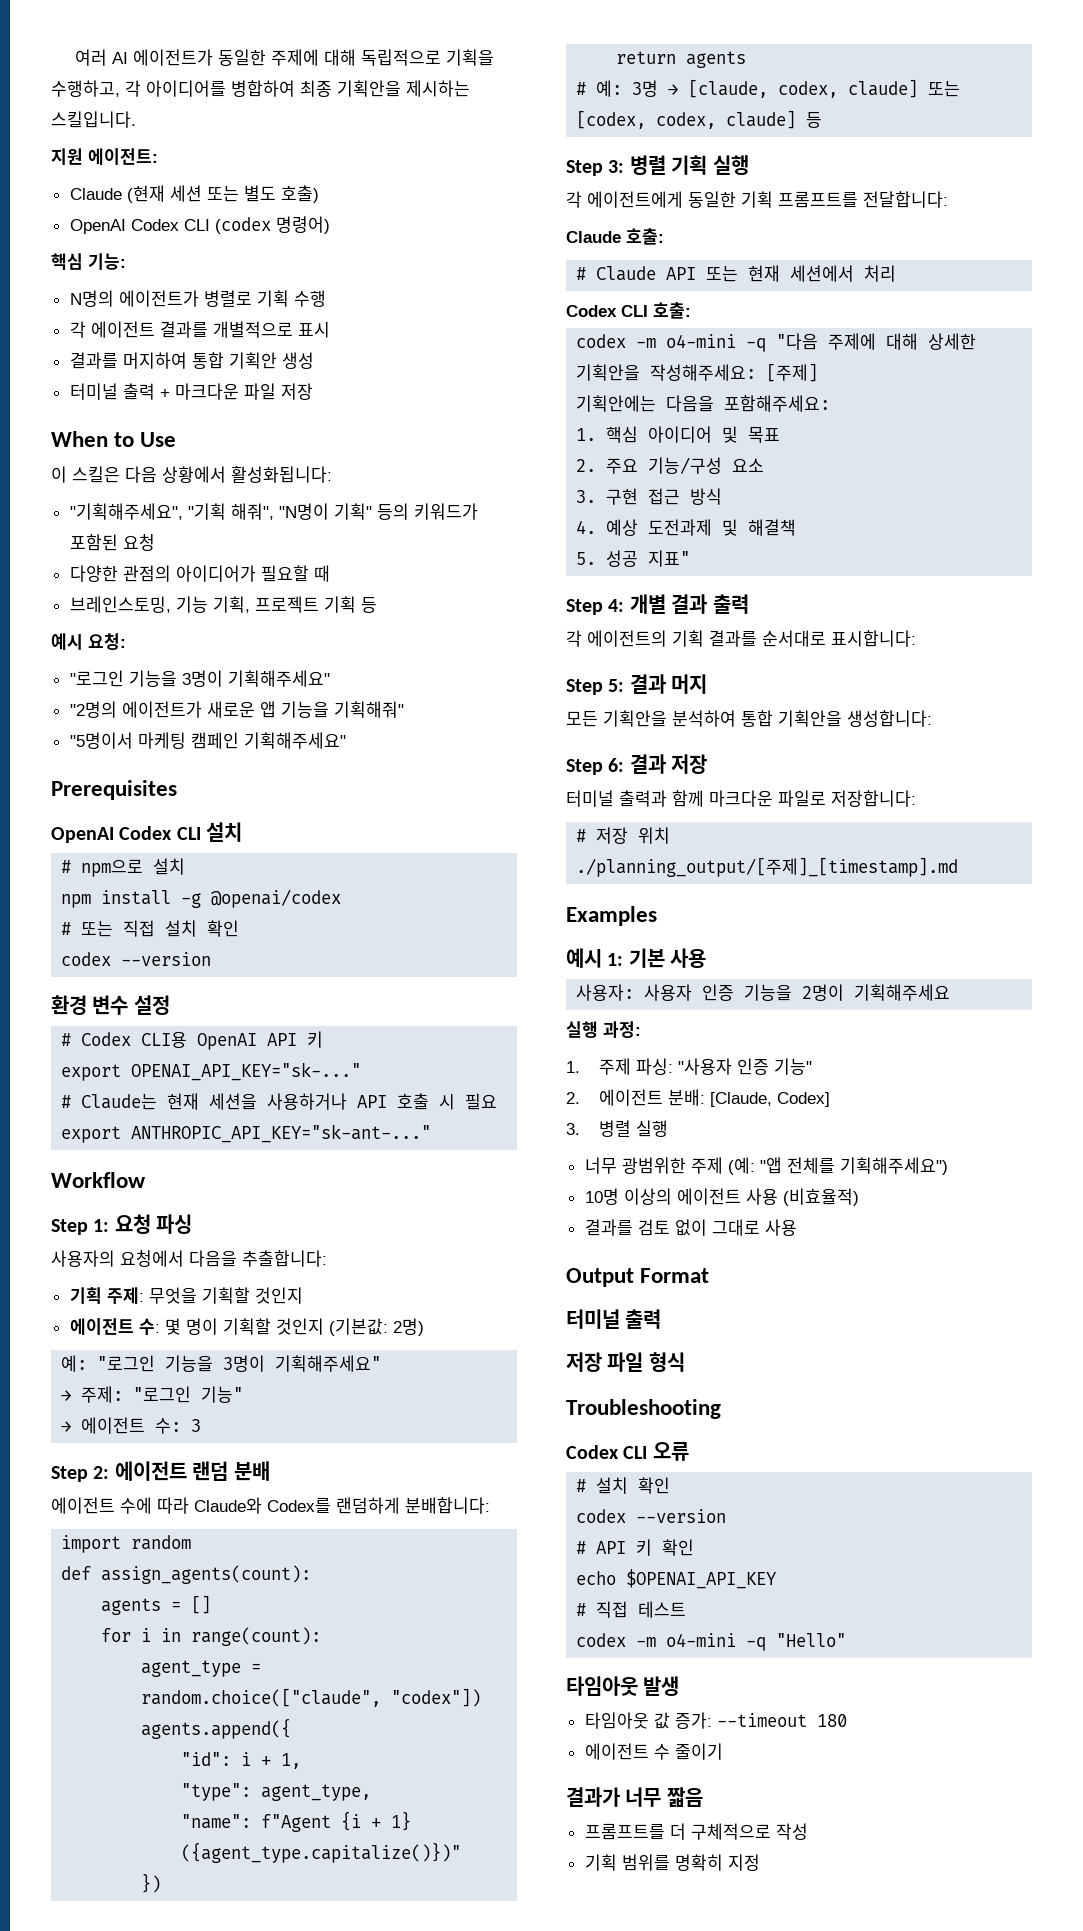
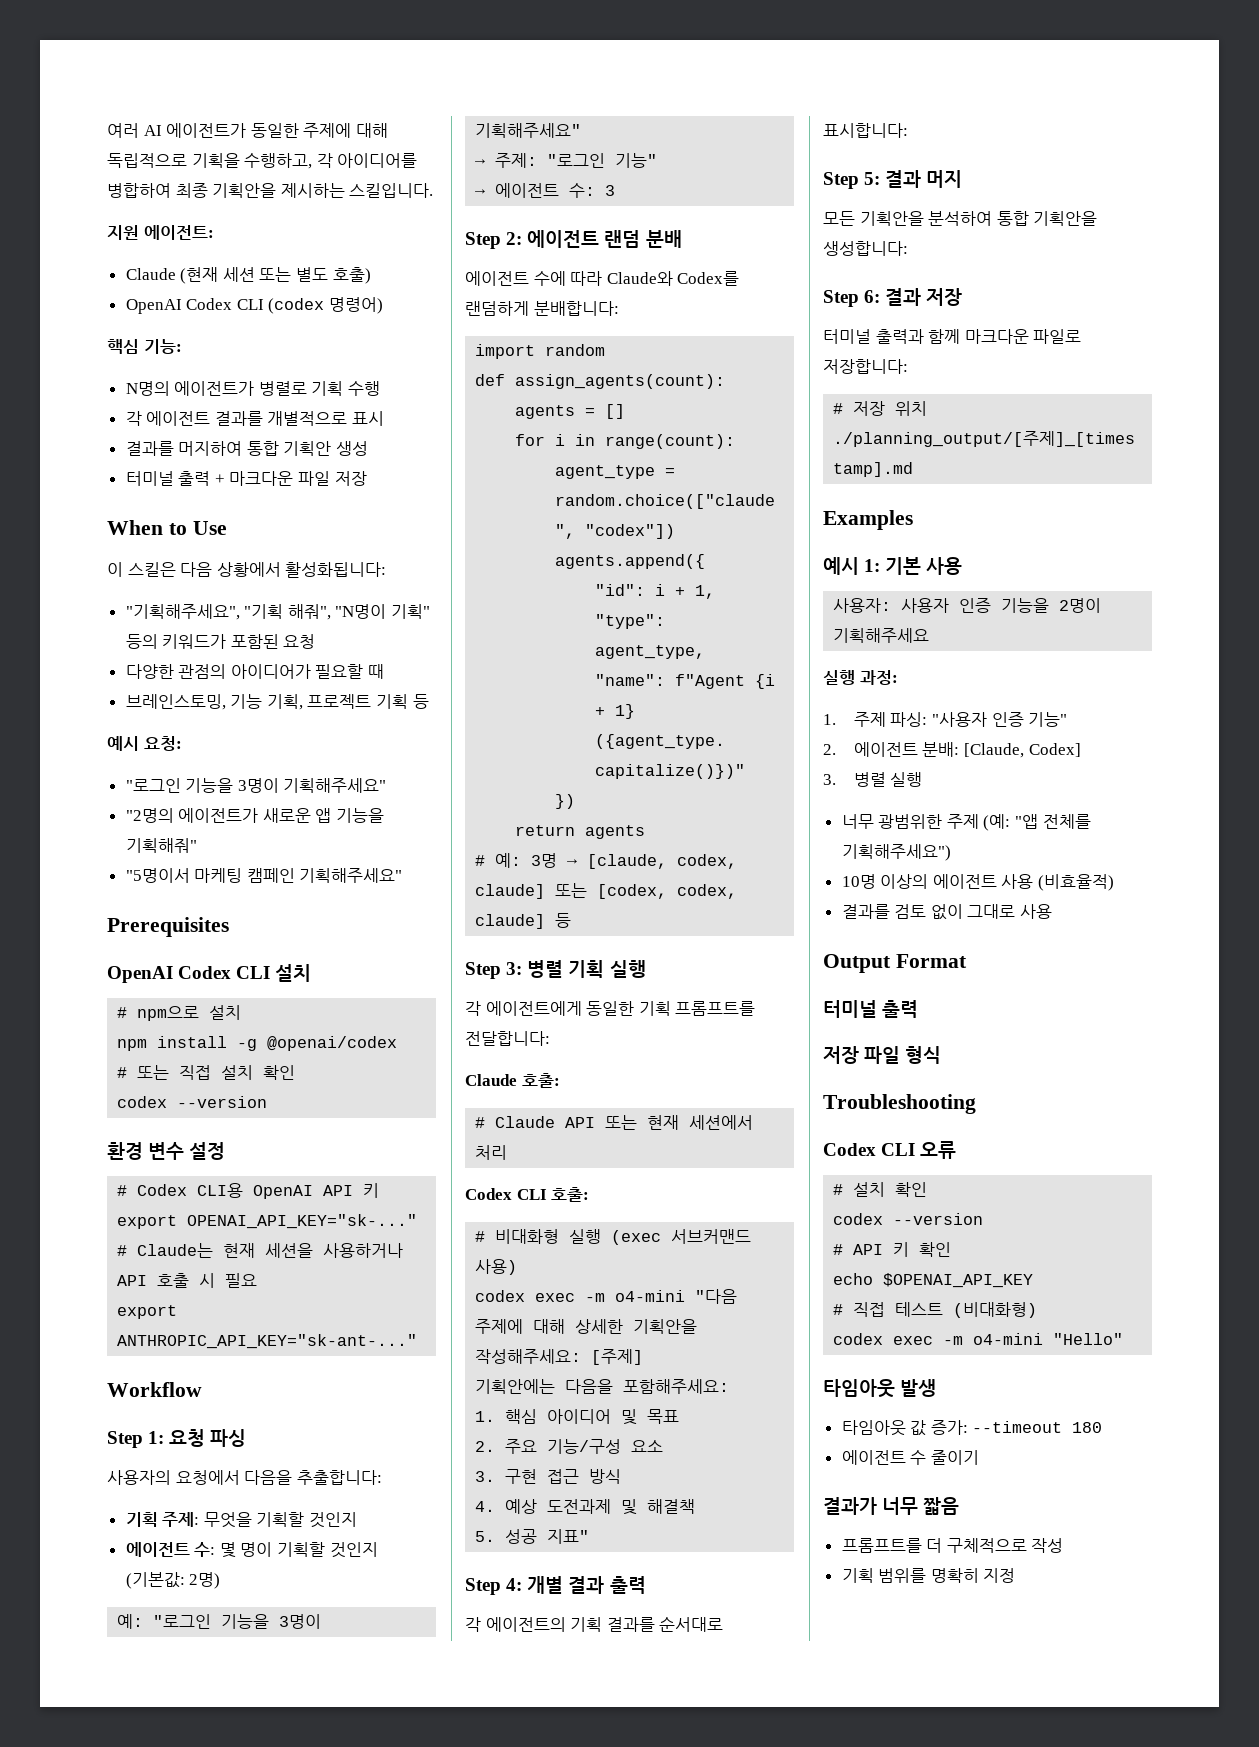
- codex -m o4-mini -q "다음 주제에 대해 상세한 기획안을 작성해주세요: [주제]
+ # 비대화형 실행 (exec 서브커맨드 사용)
+ codex exec -m o4-mini "다음 주제에 대해 상세한 기획안을 작성해주세요: [주제]
- # 직접 테스트
- codex -m o4-mini -q "Hello"
+ # 직접 테스트 (비대화형)
+ codex exec -m o4-mini "Hello"

